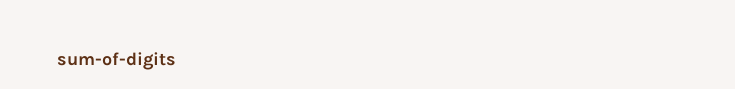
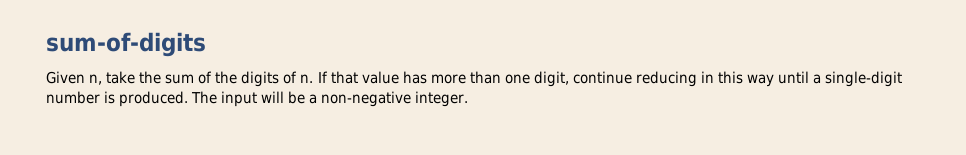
+ Given n, take the sum of the digits of n. If that value has more than one digit, continue reducing in this way until a single-digit number is produced. The input will be a non-negative integer.

